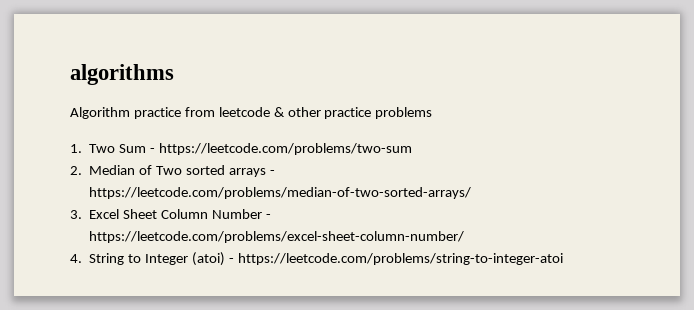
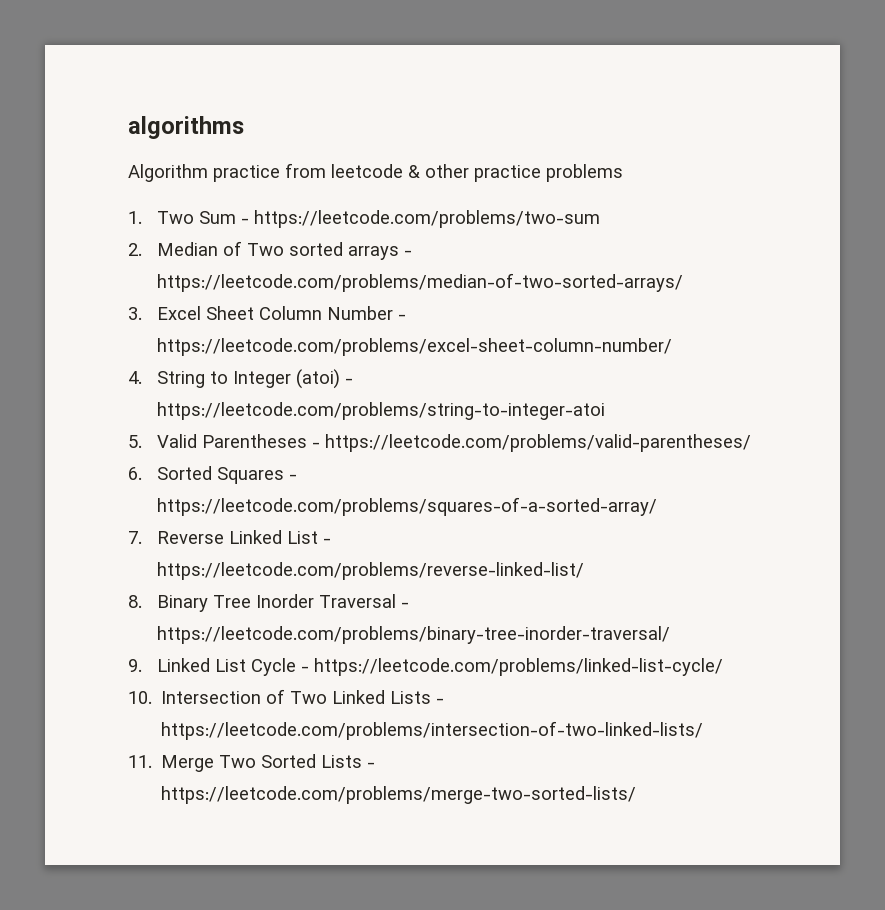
+ 5. Valid Parentheses - https://leetcode.com/problems/valid-parentheses/
+ 6. Sorted Squares - https://leetcode.com/problems/squares-of-a-sorted-array/
+ 7. Reverse Linked List - https://leetcode.com/problems/reverse-linked-list/
+ 8. Binary Tree Inorder Traversal - https://leetcode.com/problems/binary-tree-inorder-traversal/
+ 9. Linked List Cycle - https://leetcode.com/problems/linked-list-cycle/
+ 10. Intersection of Two Linked Lists - https://leetcode.com/problems/intersection-of-two-linked-lists/
+ 11. Merge Two Sorted Lists - https://leetcode.com/problems/merge-two-sorted-lists/

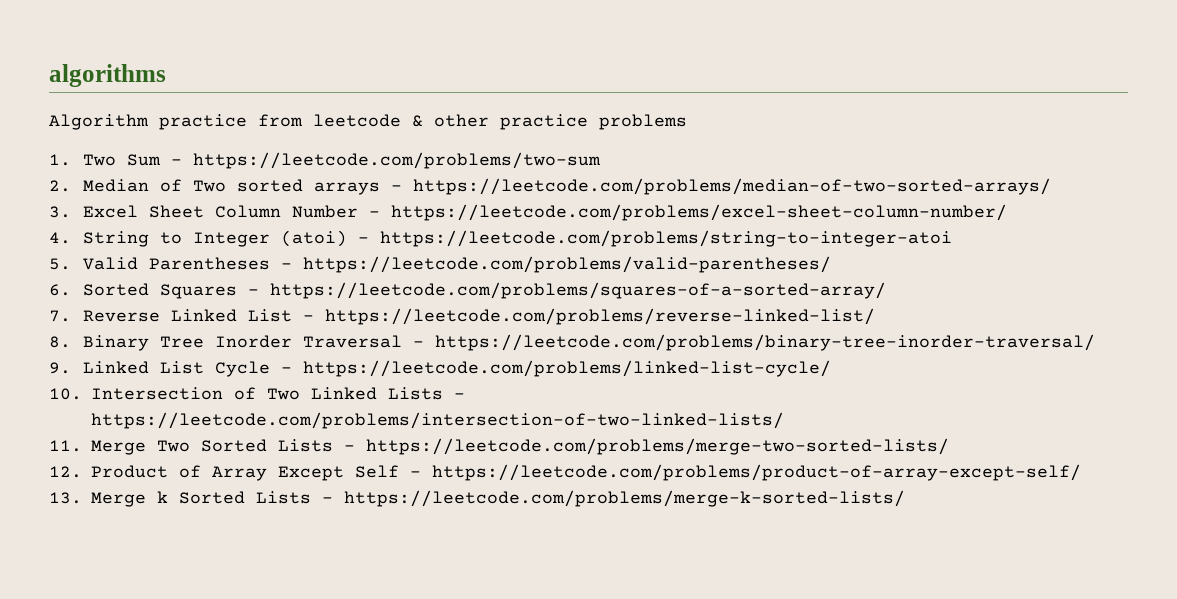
+ 12. Product of Array Except Self - https://leetcode.com/problems/product-of-array-except-self/
+ 13. Merge k Sorted Lists - https://leetcode.com/problems/merge-k-sorted-lists/

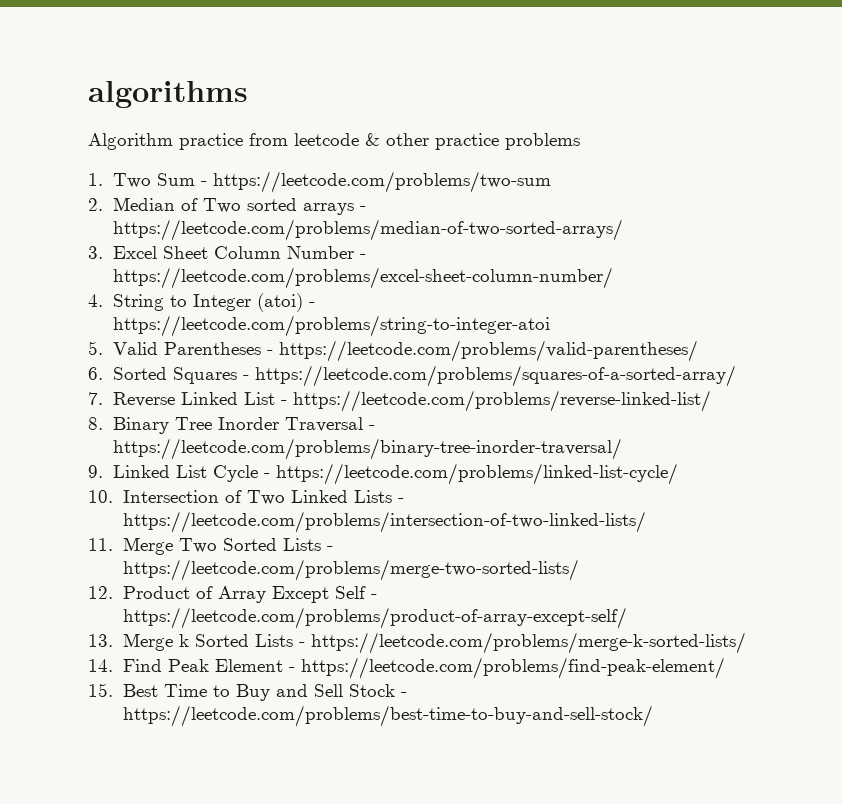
+ 14. Find Peak Element - https://leetcode.com/problems/find-peak-element/
+ 15. Best Time to Buy and Sell Stock - https://leetcode.com/problems/best-time-to-buy-and-sell-stock/

